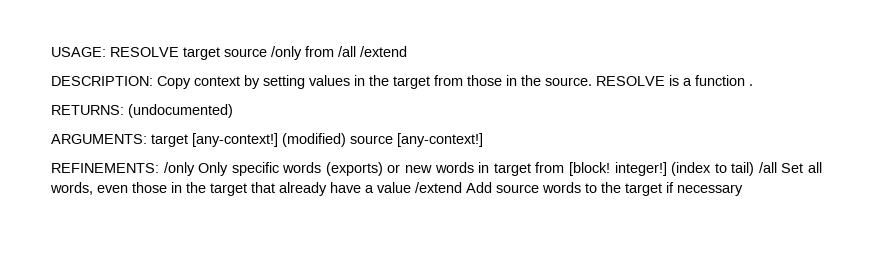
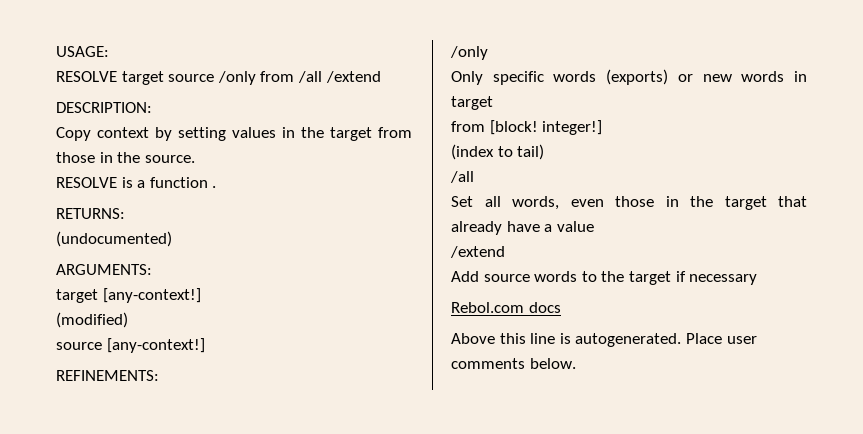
- USAGE: RESOLVE target source /only from /all /extend
+ USAGE:
+ RESOLVE target source /only from /all /extend
- DESCRIPTION: Copy context by setting values in the target from those in the source. RESOLVE is a function .
+ DESCRIPTION:
+ Copy context by setting values in the target from those in the source.
+ RESOLVE is a function .
- RETURNS: (undocumented)
+ RETURNS:
+ (undocumented)
- ARGUMENTS: target [any-context!] (modified) source [any-context!]
+ ARGUMENTS:
+ target [any-context!]
+ (modified)
+ source [any-context!]
- REFINEMENTS: /only Only specific words (exports) or new words in target from [block! integer!] (index to tail) /all Set all words, even those in the target that already have a value /extend Add source words to the target if necessary
+ REFINEMENTS:
+ /only
+ Only specific words (exports) or new words in target
+ from [block! integer!]
+ (index to tail)
+ /all
+ Set all words, even those in the target that already have a value
+ /extend
+ Add source words to the target if necessary
+ Rebol.com docs
+ Above this line is autogenerated. Place user comments below.

